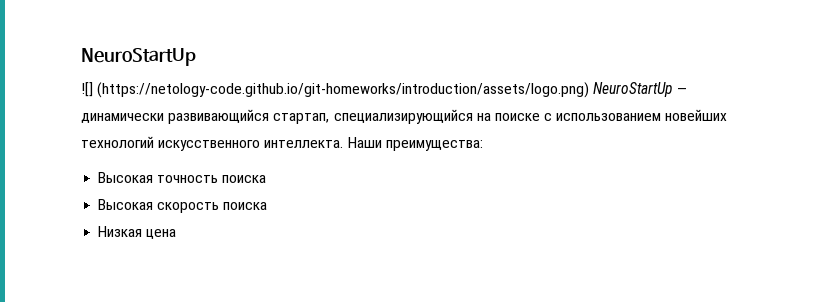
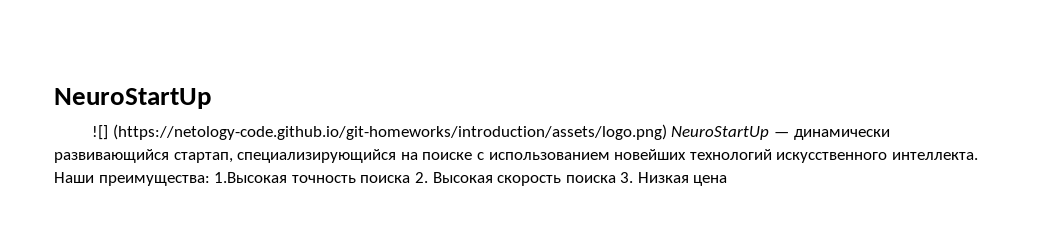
- Наши преимущества:
- Высокая точность поиска
- Высокая скорость поиска
- Низкая цена
+ Наши преимущества: 1.Высокая точность поиска 2. Высокая скорость поиска 3. Низкая цена

